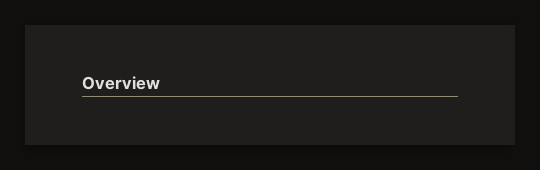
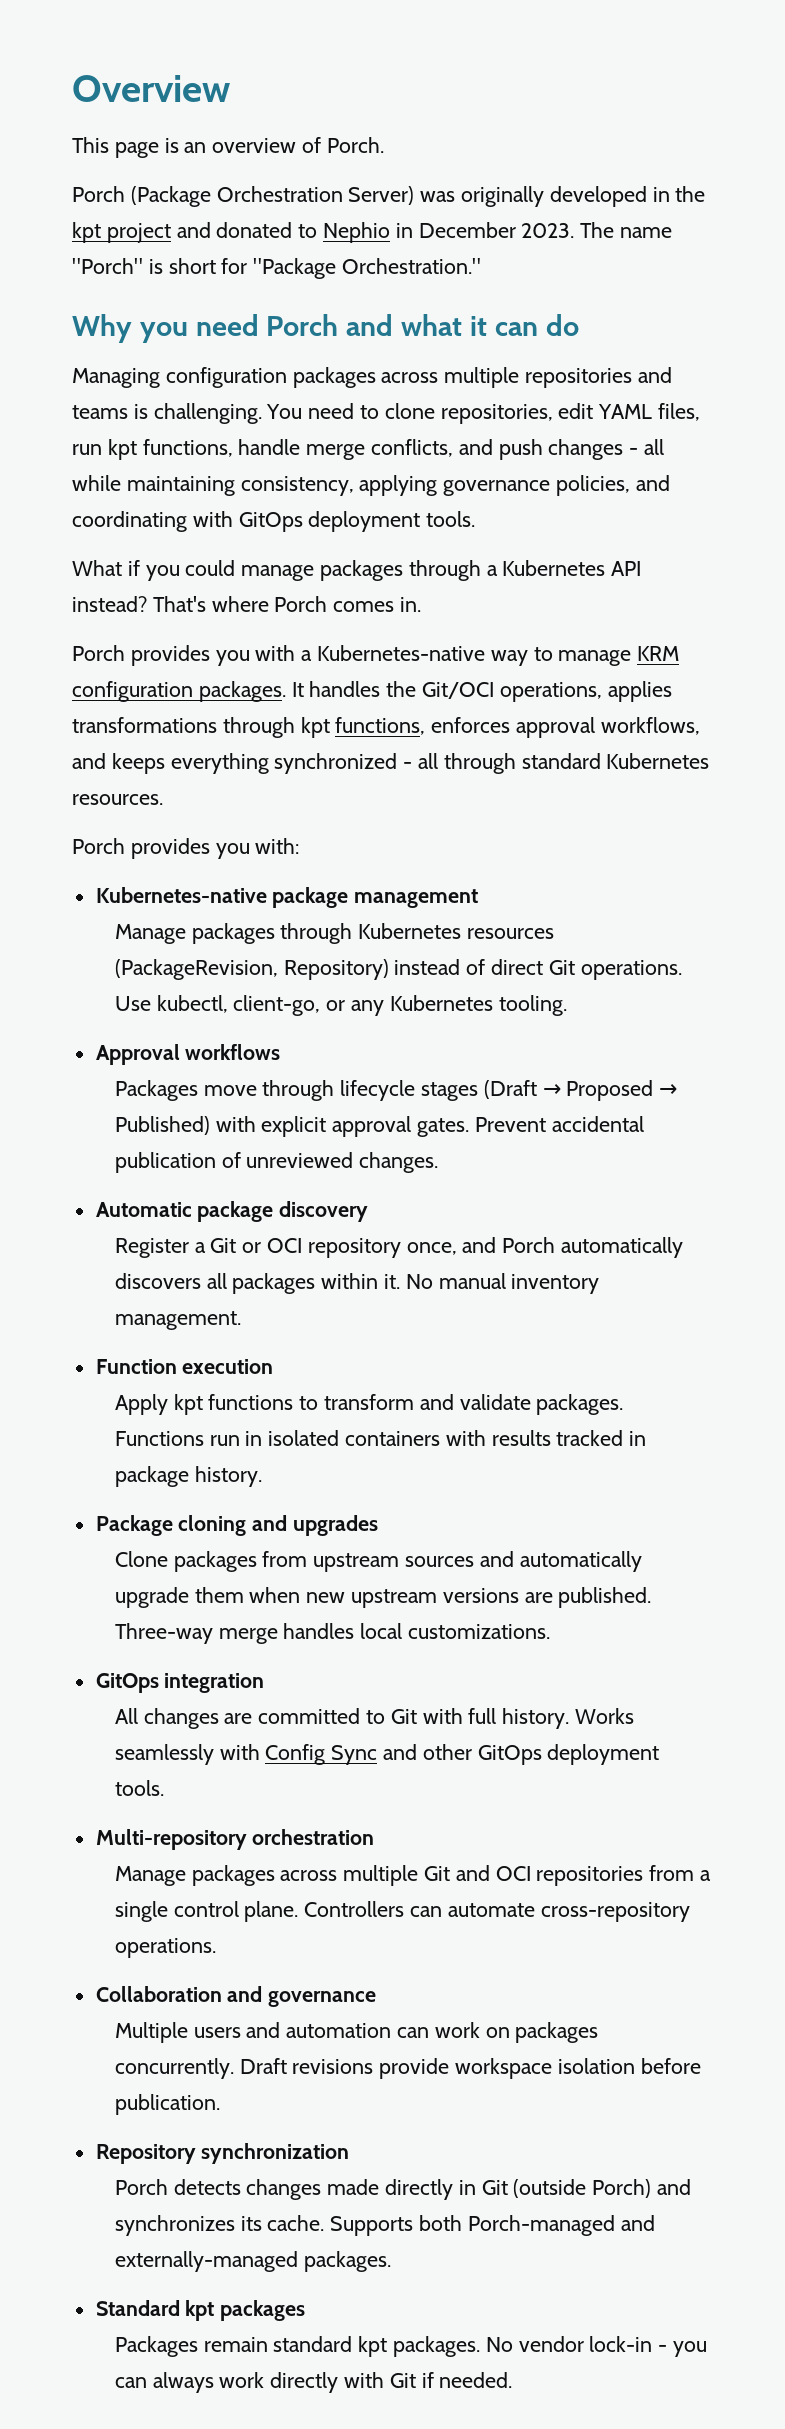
+ This page is an overview of Porch.
+ Porch (Package Orchestration Server) was originally developed in the kpt project and donated to Nephio in December 2023. The name "Porch" is short for "Package Orchestration."
+ Why you need Porch and what it can do
+ Managing configuration packages across multiple repositories and teams is challenging. You need to clone repositories, edit YAML files, run kpt functions, handle merge conflicts, and push changes - all while maintaining consistency, applying governance policies, and coordinating with GitOps deployment tools.
+ What if you could manage packages through a Kubernetes API instead? That's where Porch comes in.
+ Porch provides you with a Kubernetes-native way to manage KRM configuration packages. It handles the Git/OCI operations, applies transformations through kpt functions, enforces approval workflows, and keeps everything synchronized - all through standard Kubernetes resources.
+ Porch provides you with:
+ Kubernetes-native package management
+ Manage packages through Kubernetes resources (PackageRevision, Repository) instead of direct Git operations. Use kubectl, client-go, or any Kubernetes tooling.
+ Approval workflows
+ Packages move through lifecycle stages (Draft → Proposed → Published) with explicit approval gates. Prevent accidental publication of unreviewed changes.
+ Automatic package discovery
+ Register a Git or OCI repository once, and Porch automatically discovers all packages within it. No manual inventory management.
+ Function execution
+ Apply kpt functions to transform and validate packages. Functions run in isolated containers with results tracked in package history.
+ Package cloning and upgrades
+ Clone packages from upstream sources and automatically upgrade them when new upstream versions are published. Three-way merge handles local customizations.
+ GitOps integration
+ All changes are committed to Git with full history. Works seamlessly with Config Sync and other GitOps deployment tools.
+ Multi-repository orchestration
+ Manage packages across multiple Git and OCI repositories from a single control plane. Controllers can automate cross-repository operations.
+ Collaboration and governance
+ Multiple users and automation can work on packages concurrently. Draft revisions provide workspace isolation before publication.
+ Repository synchronization
+ Porch detects changes made directly in Git (outside Porch) and synchronizes its cache. Supports both Porch-managed and externally-managed packages.
+ Standard kpt packages
+ Packages remain standard kpt packages. No vendor lock-in - you can always work directly with Git if needed.

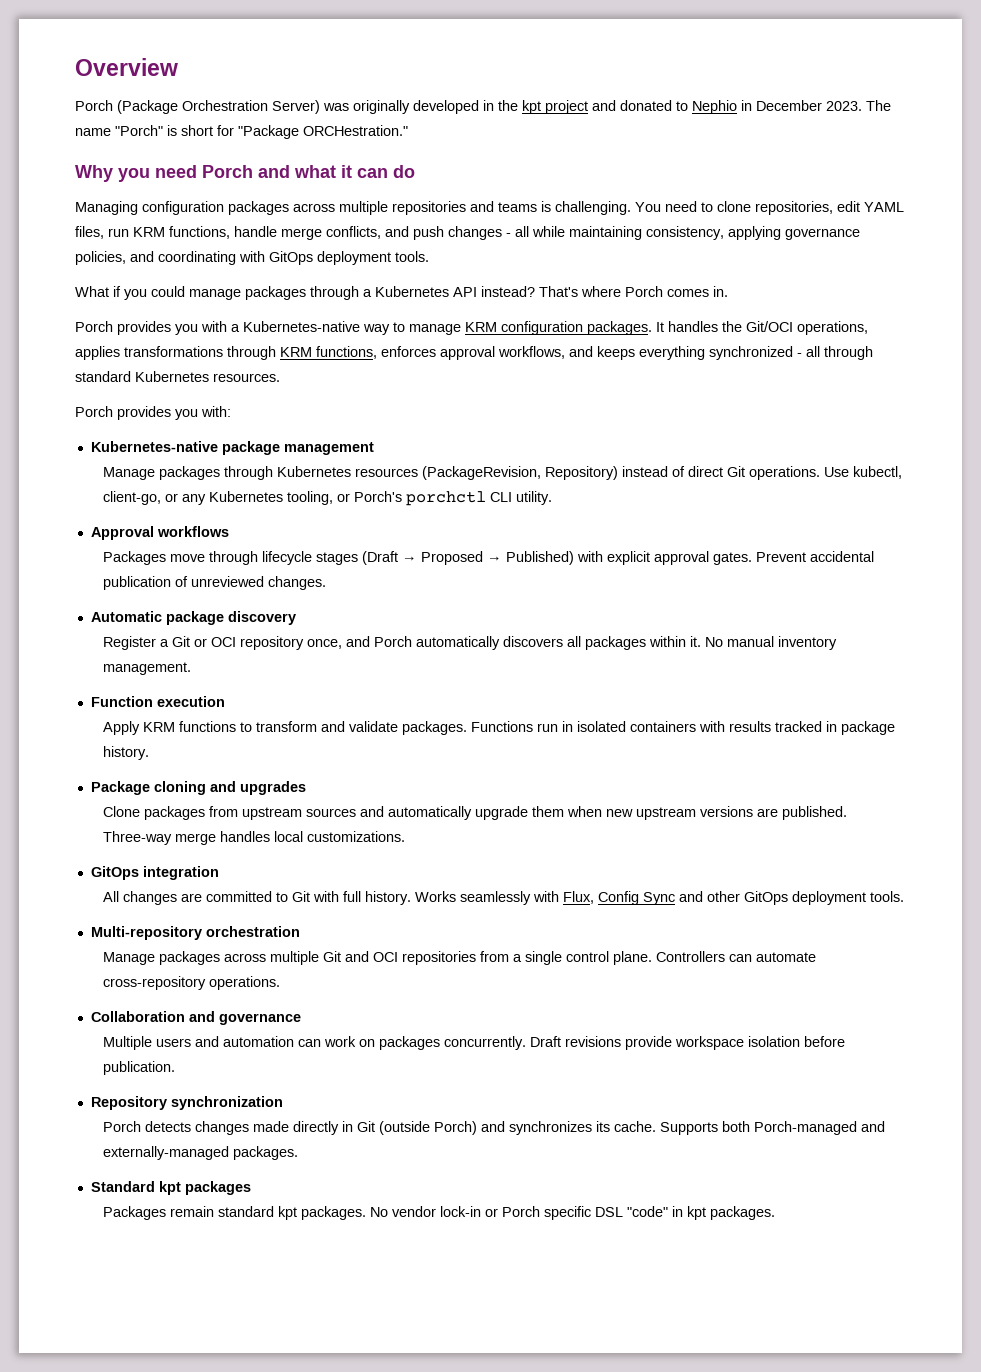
- This page is an overview of Porch.
- The name "Porch" is short for "Package Orchestration."
+ The name "Porch" is short for "Package ORCHestration."
- You need to clone repositories, edit YAML files, run kpt functions, handle merge conflicts, and push changes - all while maintaining consistency, applying governance policies, and coordinating with GitOps deployment tools.
+ You need to clone repositories, edit YAML files, run KRM functions, handle merge conflicts, and push changes - all while maintaining consistency, applying governance policies, and coordinating with GitOps deployment tools.
- It handles the Git/OCI operations, applies transformations through kpt functions, enforces approval workflows, and keeps everything synchronized - all through standard Kubernetes resources.
+ It handles the Git/OCI operations, applies transformations through KRM functions, enforces approval workflows, and keeps everything synchronized - all through standard Kubernetes resources.
- Use kubectl, client-go, or any Kubernetes tooling.
+ Use kubectl, client-go, or any Kubernetes tooling, or Porch's porchctl CLI utility.
- Apply kpt functions to transform and validate packages.
+ Apply KRM functions to transform and validate packages.
- Works seamlessly with Config Sync and other GitOps deployment tools.
+ Works seamlessly with Flux, Config Sync and other GitOps deployment tools.
- No vendor lock-in - you can always work directly with Git if needed.
+ No vendor lock-in or Porch specific DSL "code" in kpt packages.

